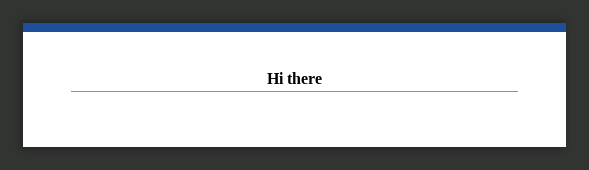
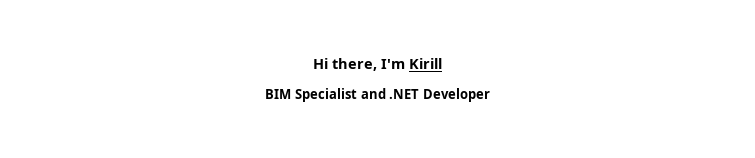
- Hi there
+ Hi there, I'm Kirill
+ BIM Specialist and .NET Developer

